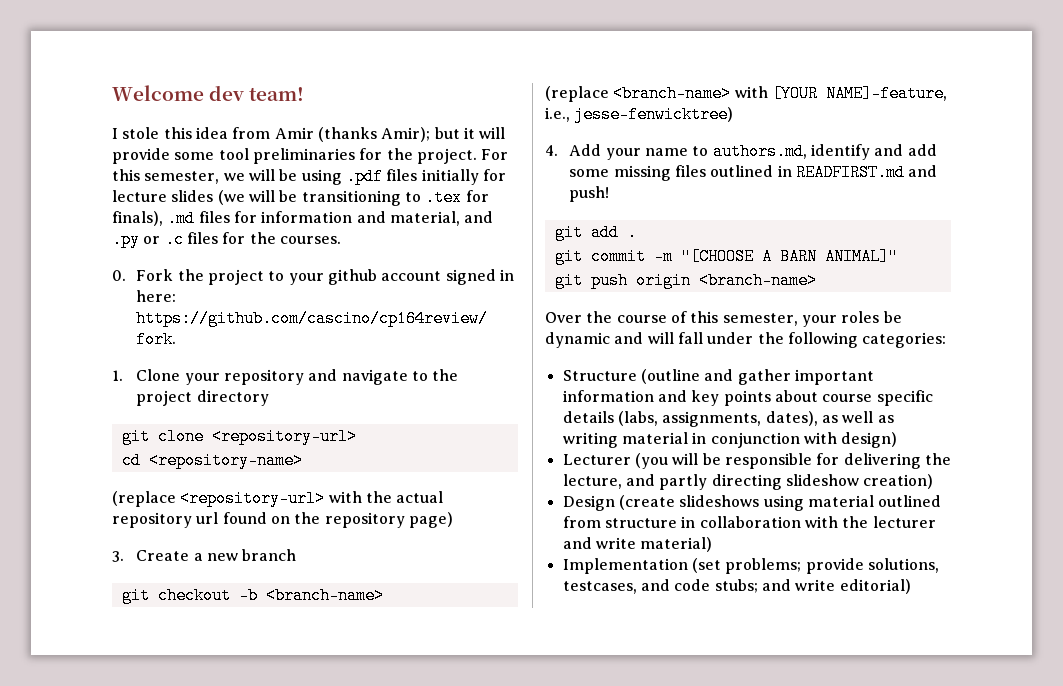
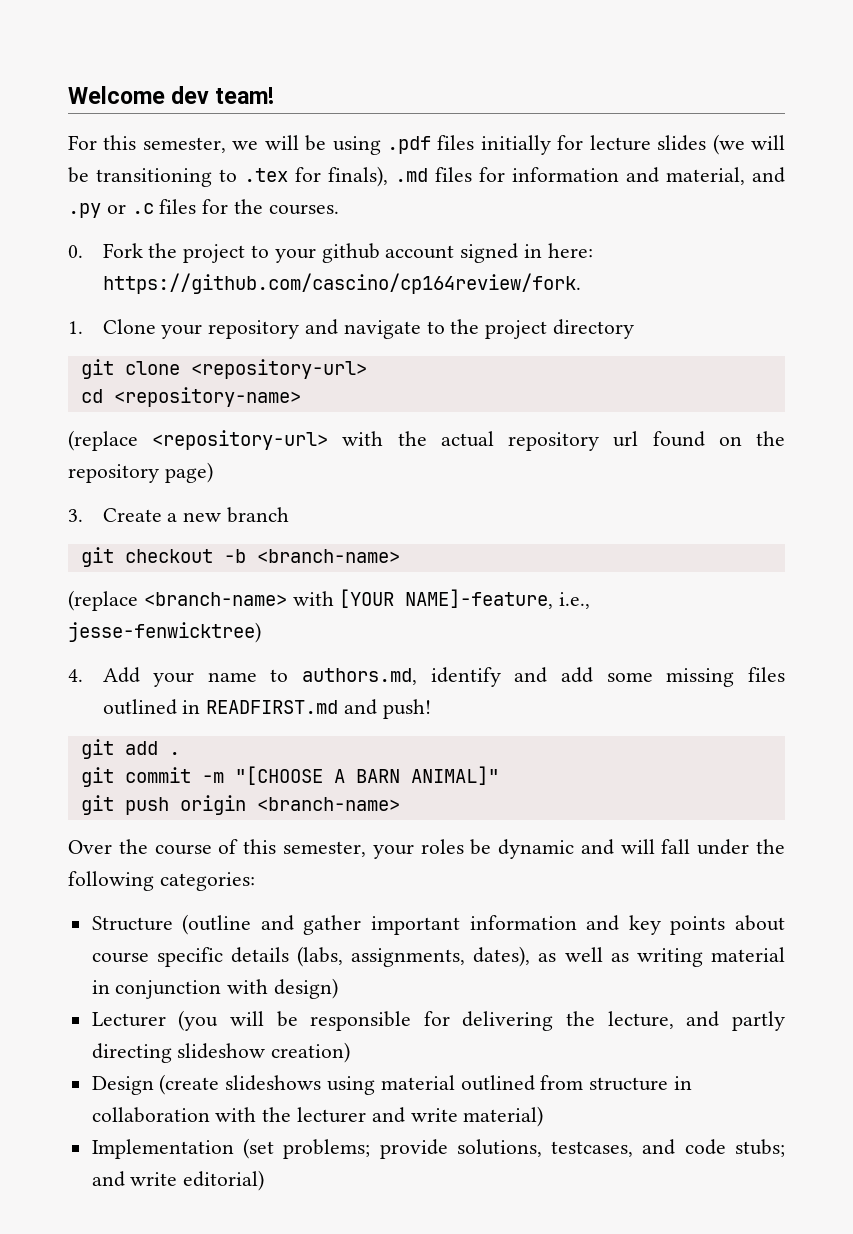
- I stole this idea from Amir (thanks Amir); but it will provide some tool preliminaries for the project.

